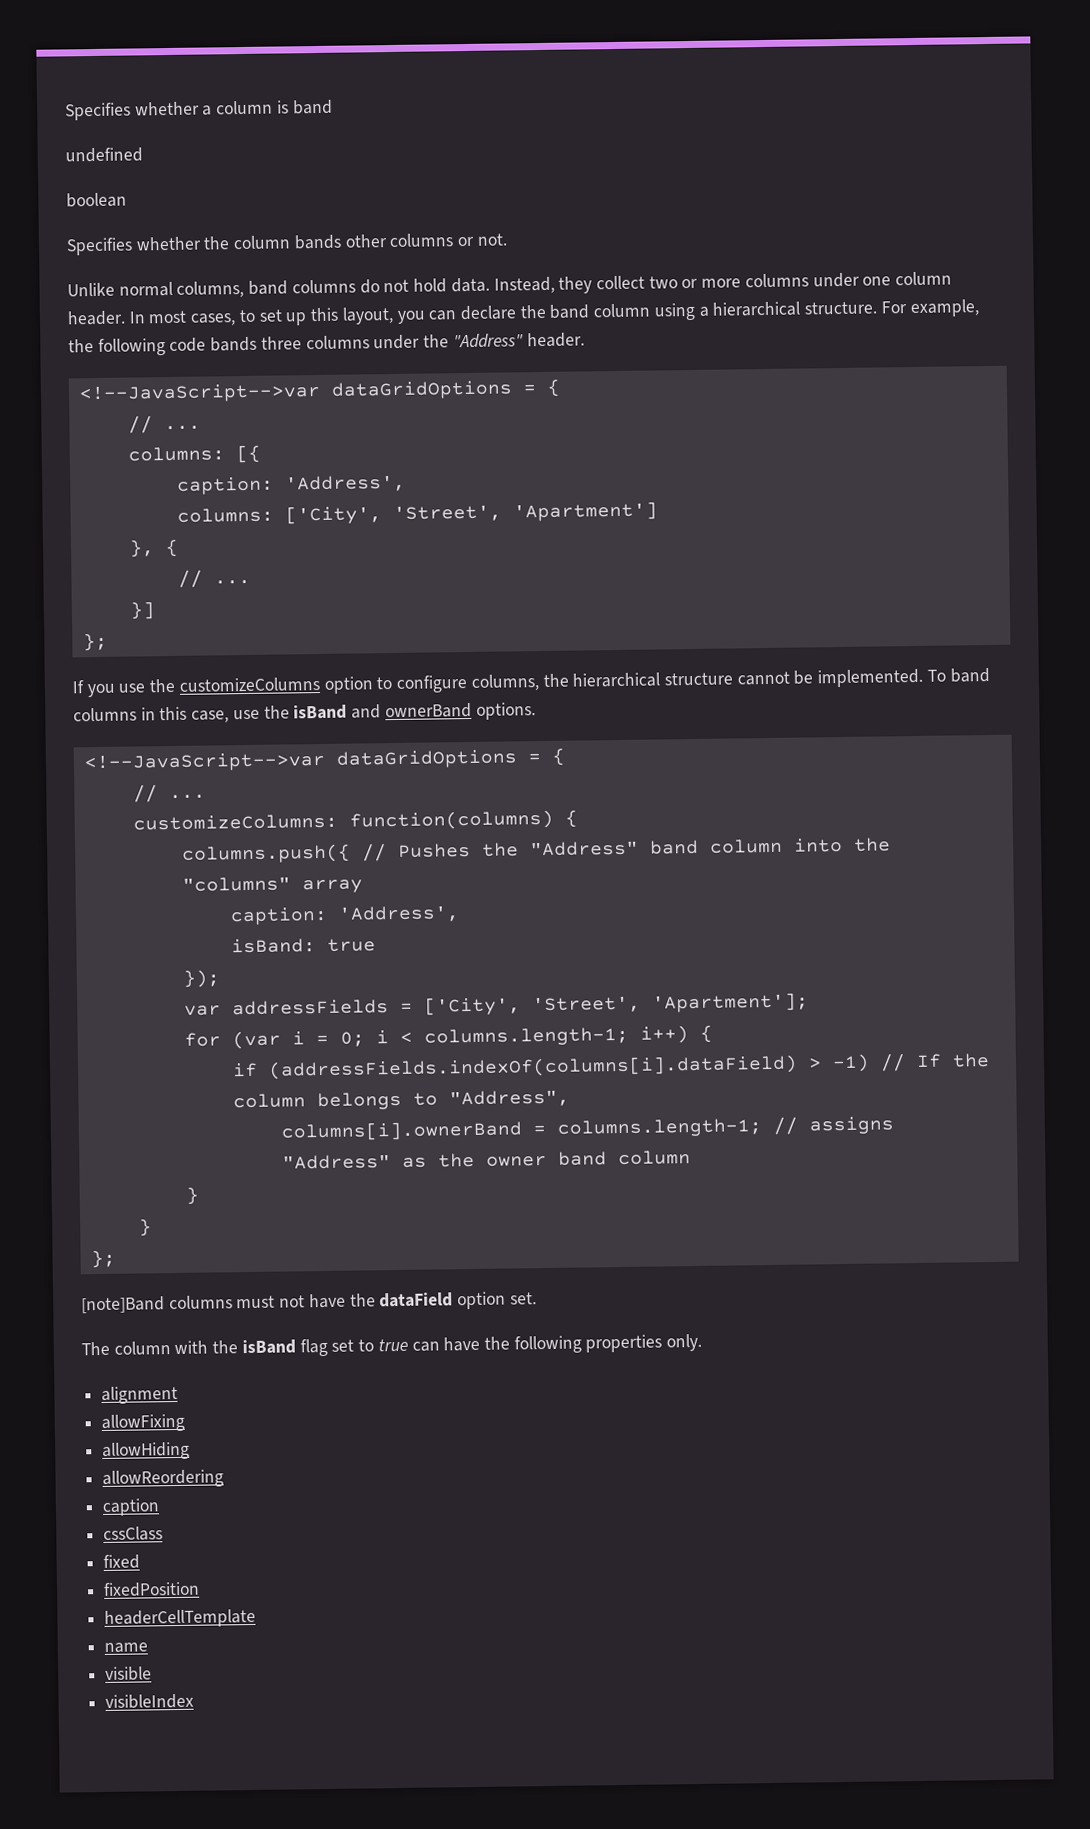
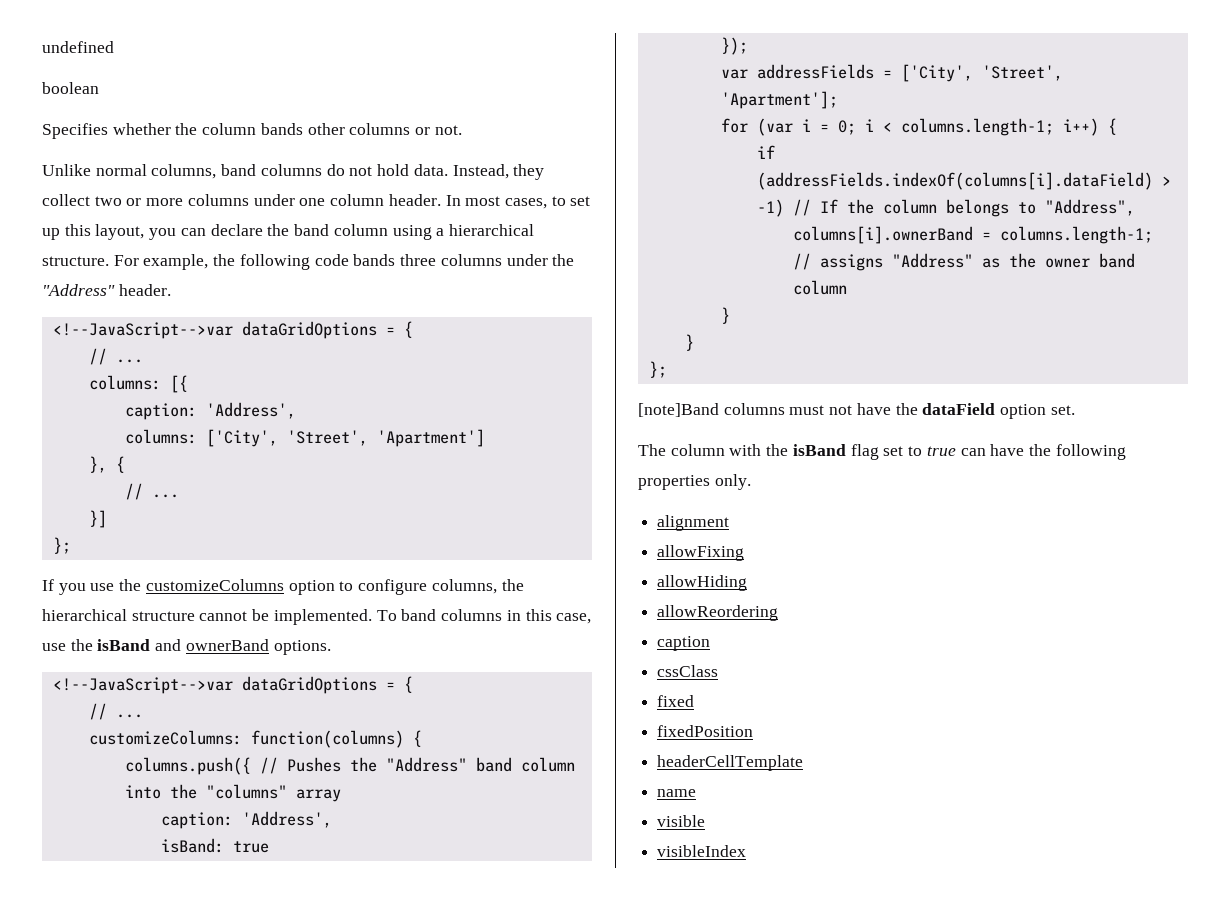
- Specifies whether a column is band

